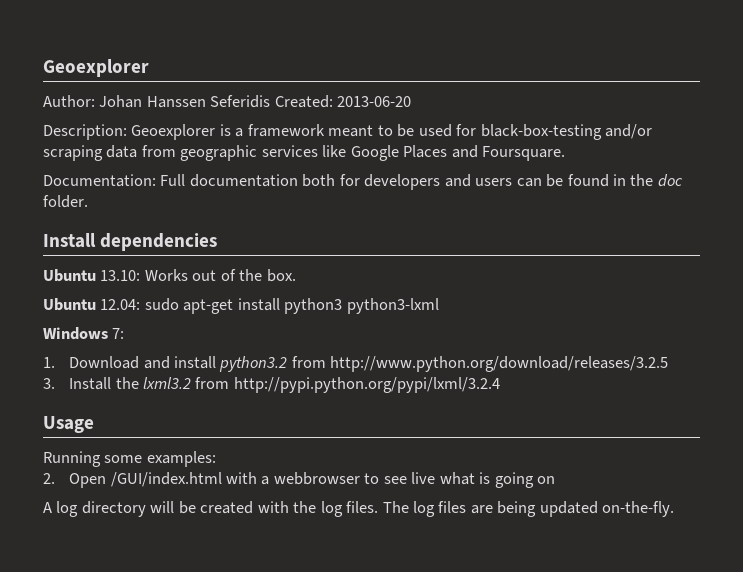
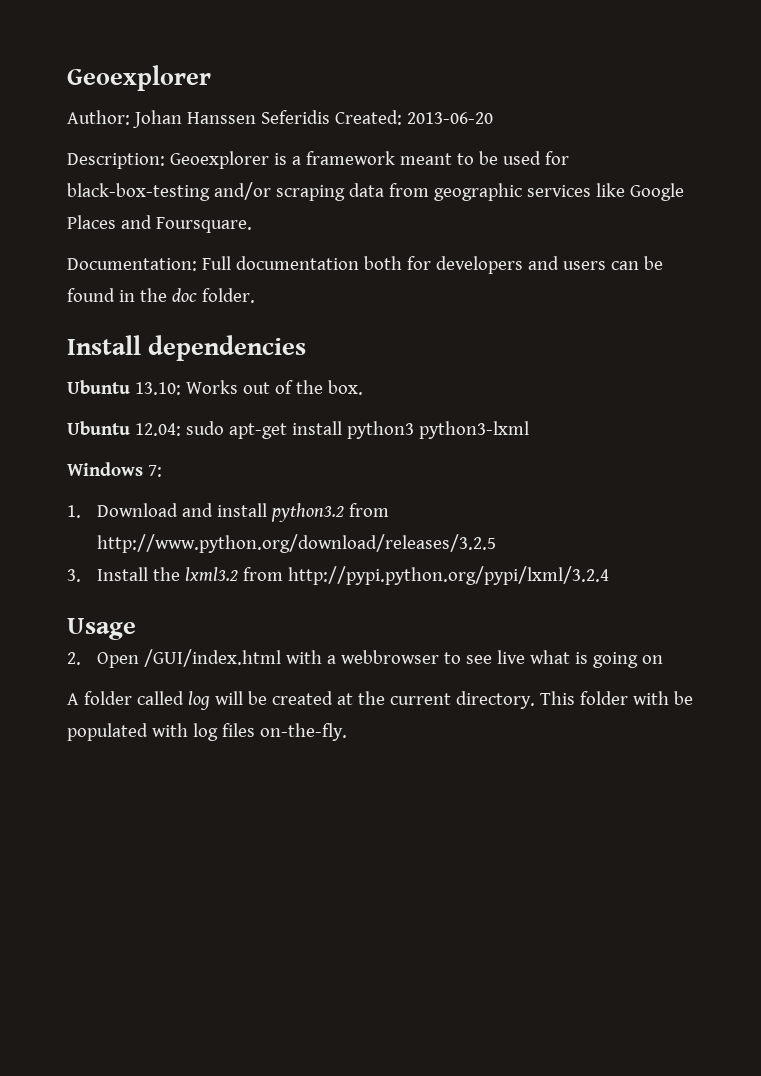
- Running some examples:
- A log directory will be created with the log files. The log files are being updated on-the-fly.
+ A folder called log will be created at the current directory. This folder with be populated with log files on-the-fly.

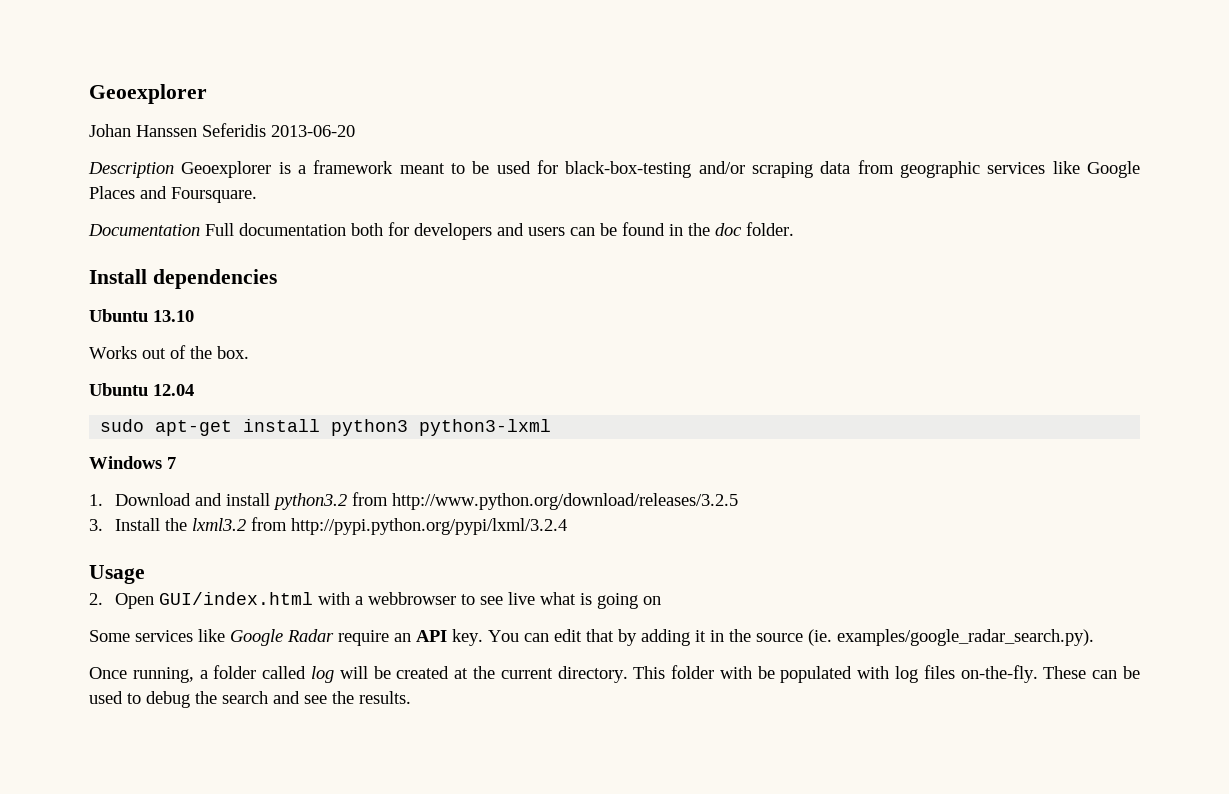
- Author: Johan Hanssen Seferidis Created: 2013-06-20
+ Johan Hanssen Seferidis 2013-06-20
- Description: Geoexplorer is a framework meant to be used for black-box-testing and/or scraping data from geographic services like Google Places and Foursquare.
+ Description Geoexplorer is a framework meant to be used for black-box-testing and/or scraping data from geographic services like Google Places and Foursquare.
- Documentation: Full documentation both for developers and users can be found in the doc folder.
+ Documentation Full documentation both for developers and users can be found in the doc folder.
- Ubuntu 13.10: Works out of the box.
+ Ubuntu 13.10
+ Works out of the box.
- Ubuntu 12.04: sudo apt-get install python3 python3-lxml
+ Ubuntu 12.04
+ sudo apt-get install python3 python3-lxml
- Windows 7:
+ Windows 7
- 2. Open /GUI/index.html with a webbrowser to see live what is going on
+ 2. Open GUI/index.html with a webbrowser to see live what is going on
- A folder called log will be created at the current directory.
+ Some services like Google Radar require an API key. You can edit that by adding it in the source (ie. examples/google_radar_search.py).
+ Once running, a folder called log will be created at the current directory.
+ These can be used to debug the search and see the results.

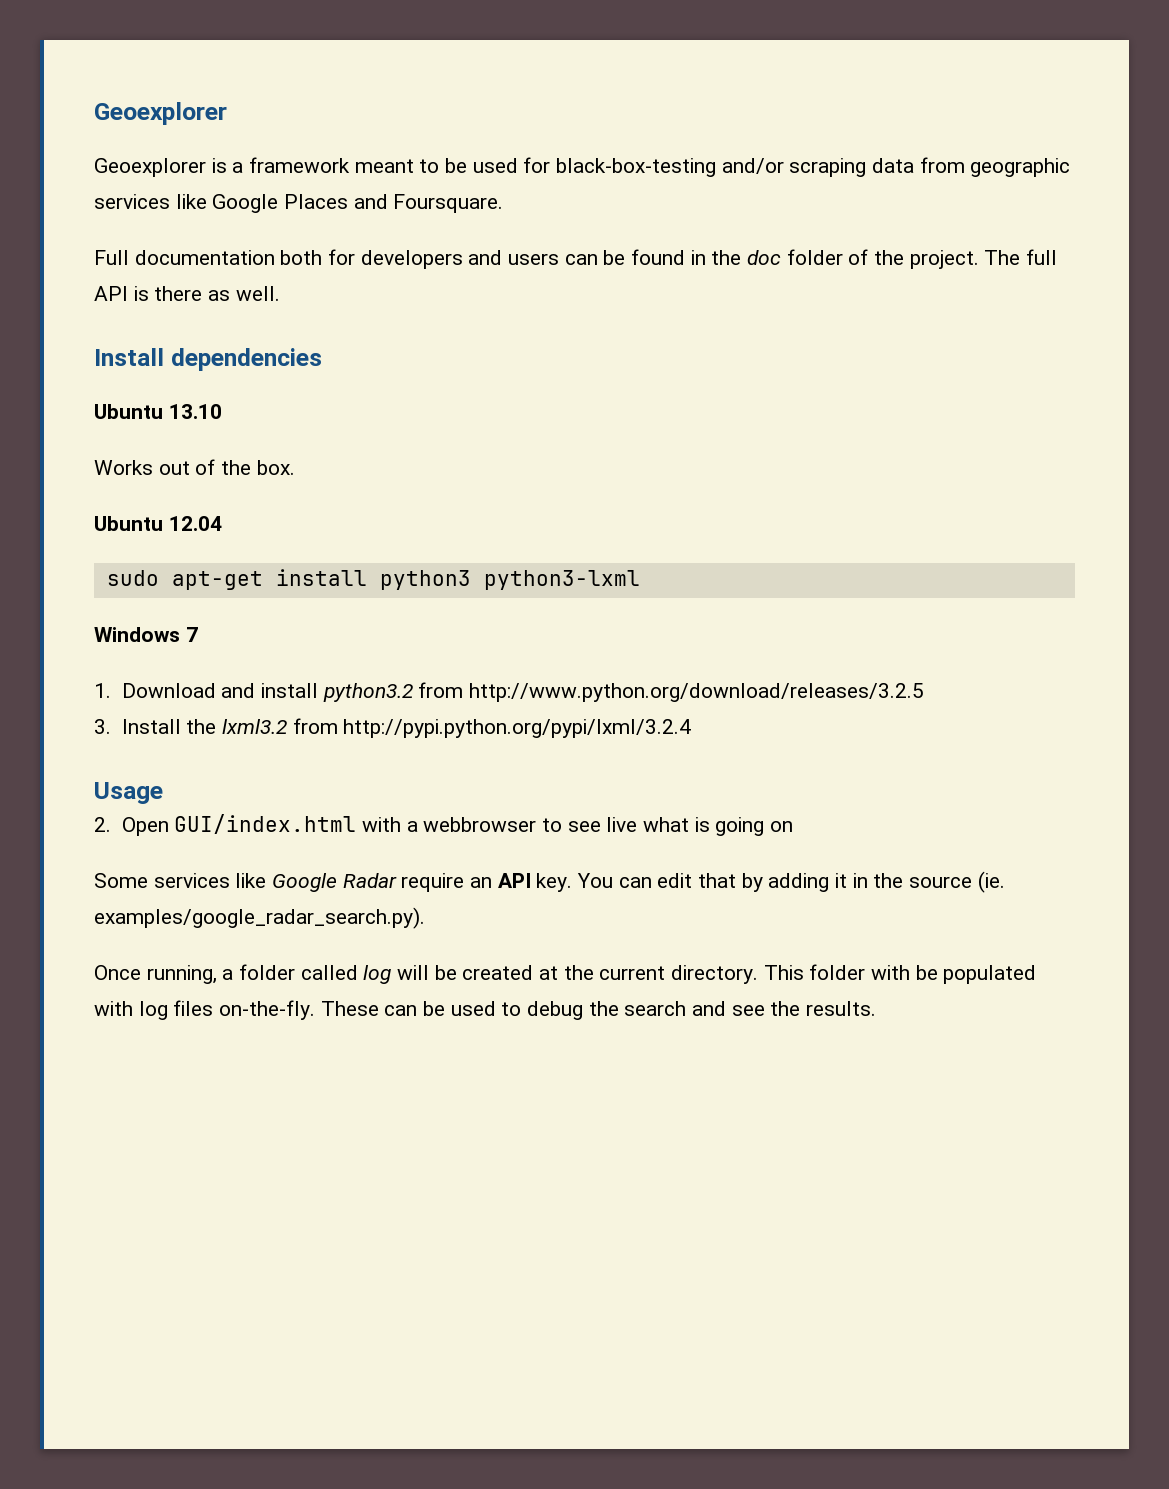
- Johan Hanssen Seferidis 2013-06-20
- Description Geoexplorer is a framework meant to be used for black-box-testing and/or scraping data from geographic services like Google Places and Foursquare.
+ Geoexplorer is a framework meant to be used for black-box-testing and/or scraping data from geographic services like Google Places and Foursquare.
- Documentation Full documentation both for developers and users can be found in the doc folder.
+ Full documentation both for developers and users can be found in the doc folder of the project. The full API is there as well.

